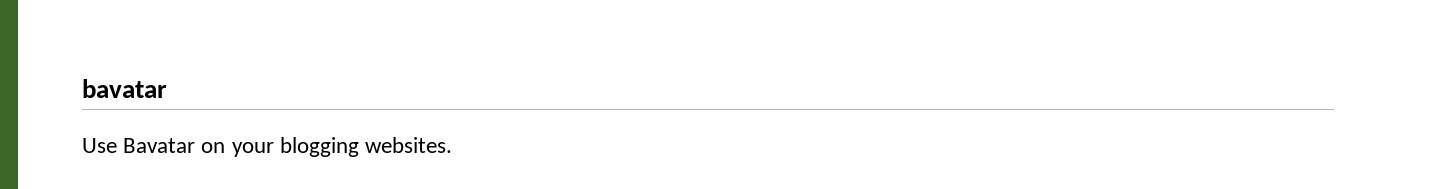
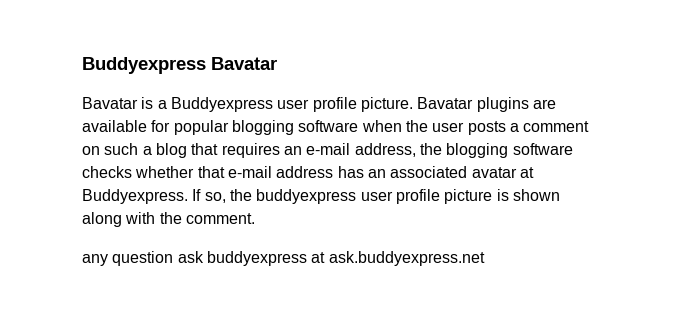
- bavatar
- Use Bavatar on your blogging websites.
+ Buddyexpress Bavatar
+ Bavatar is a Buddyexpress user profile picture. Bavatar plugins are available for popular blogging software when the user posts a comment on such a blog that requires an e-mail address, the blogging software checks whether that e-mail address has an associated avatar at Buddyexpress. If so, the buddyexpress user profile picture is shown along with the comment.
+ any question ask buddyexpress at ask.buddyexpress.net

